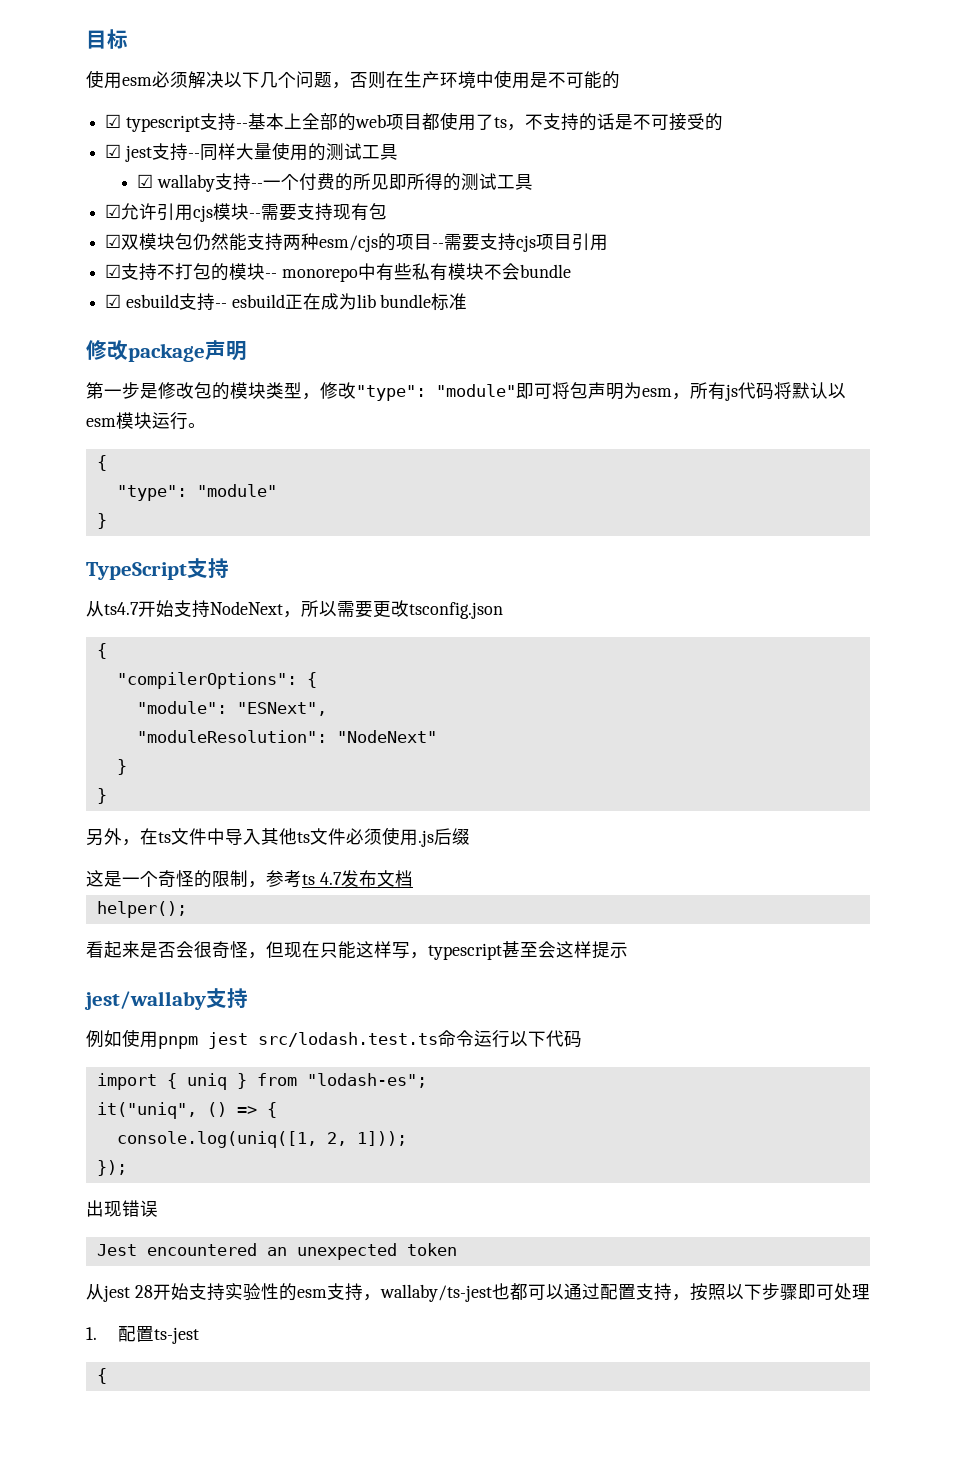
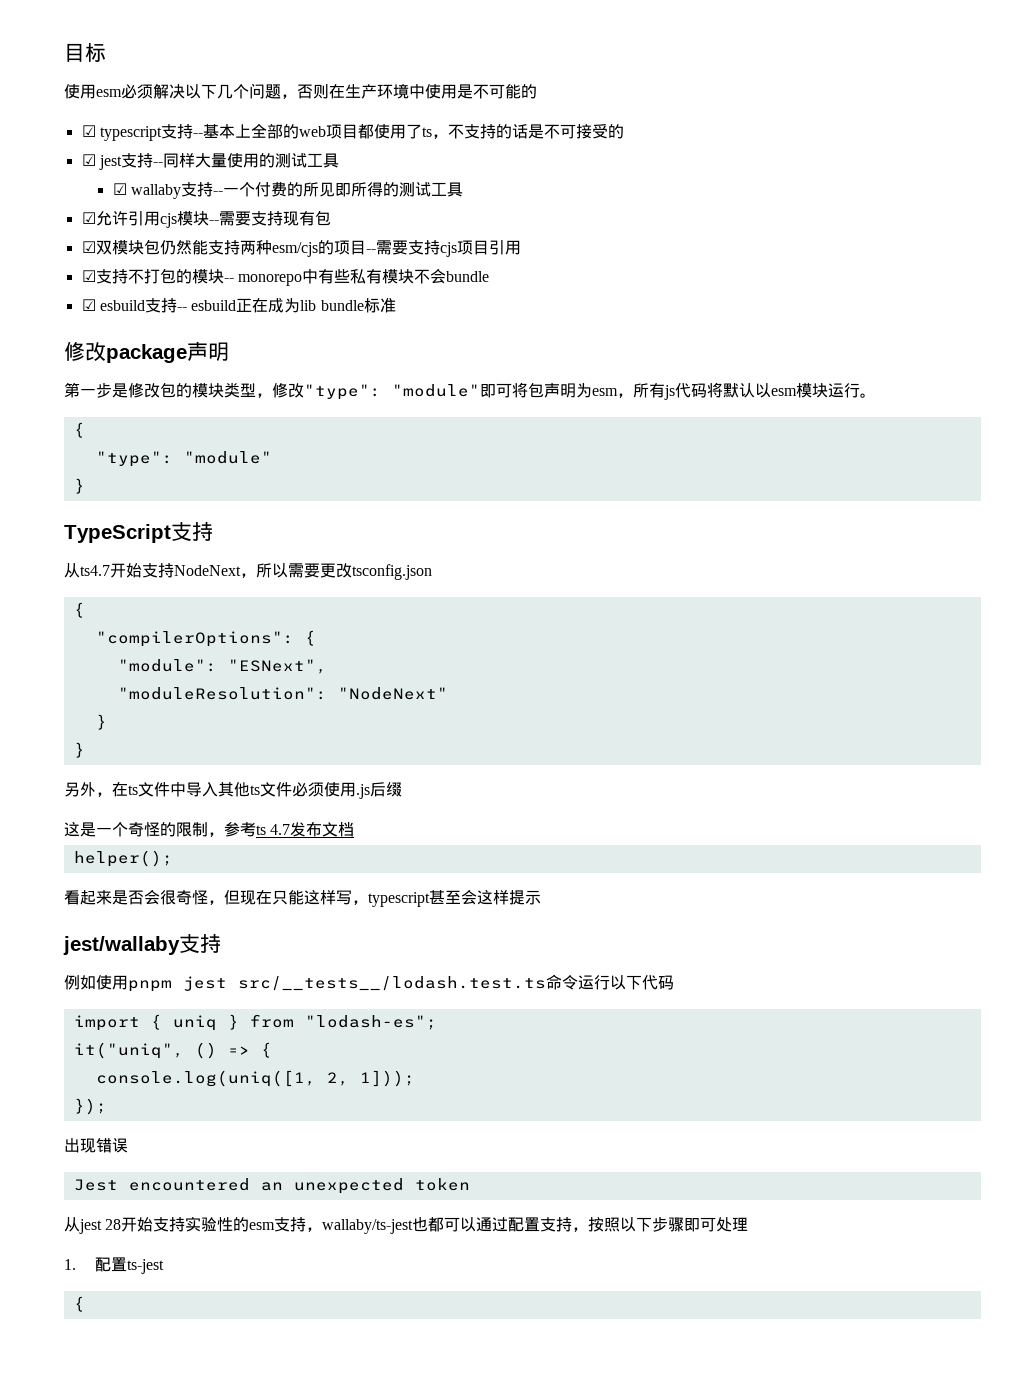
- 例如使用pnpm jest src/lodash.test.ts命令运行以下代码
+ 例如使用pnpm jest src/__tests__/lodash.test.ts命令运行以下代码

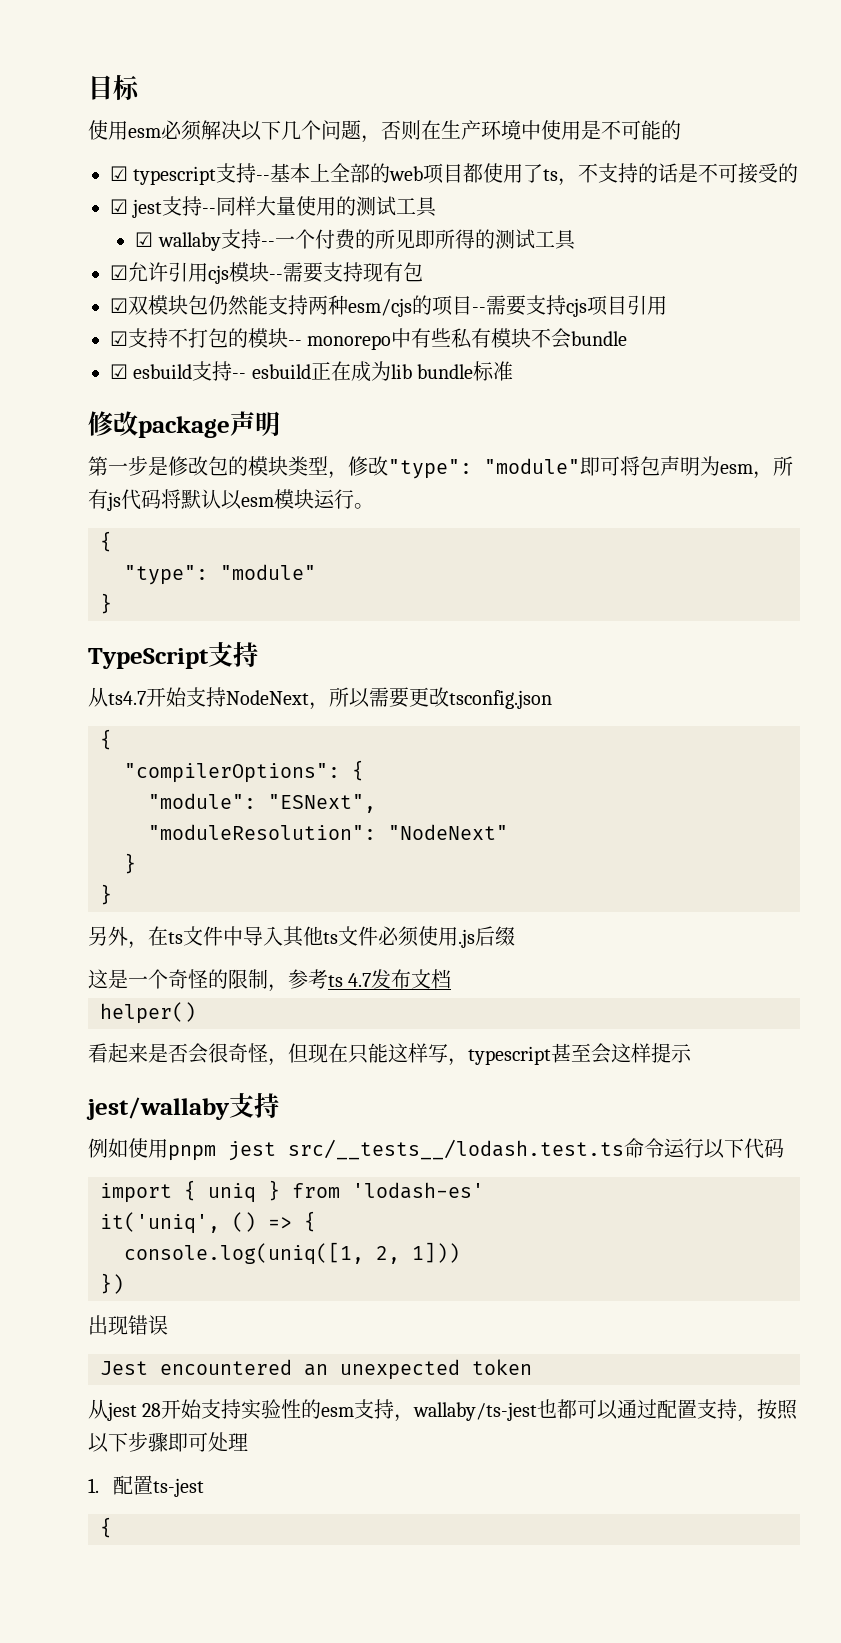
- helper();
+ helper()
- import { uniq } from "lodash-es";
- it("uniq", () => {
+ import { uniq } from 'lodash-es'
+ it('uniq', () => {
- console.log(uniq([1, 2, 1]));
- });
+ console.log(uniq([1, 2, 1]))
+ })

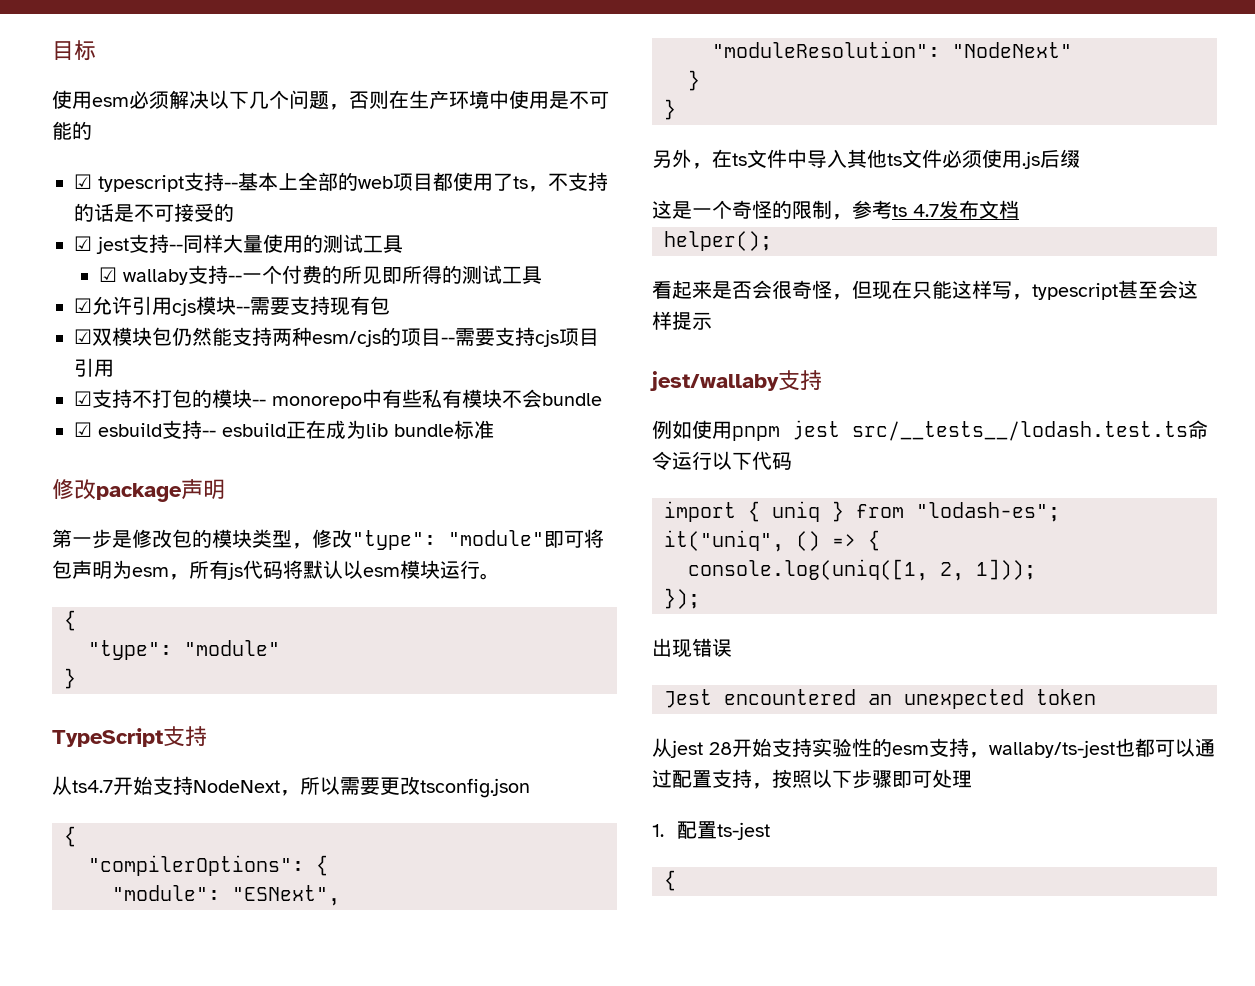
- helper()
+ helper();
- import { uniq } from 'lodash-es'
- it('uniq', () => {
+ import { uniq } from "lodash-es";
+ it("uniq", () => {
- console.log(uniq([1, 2, 1]))
- })
+ console.log(uniq([1, 2, 1]));
+ });

